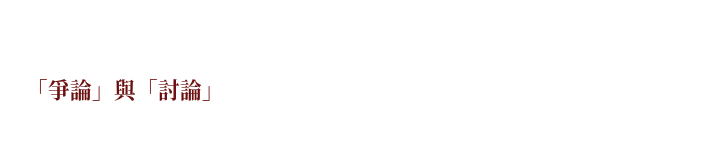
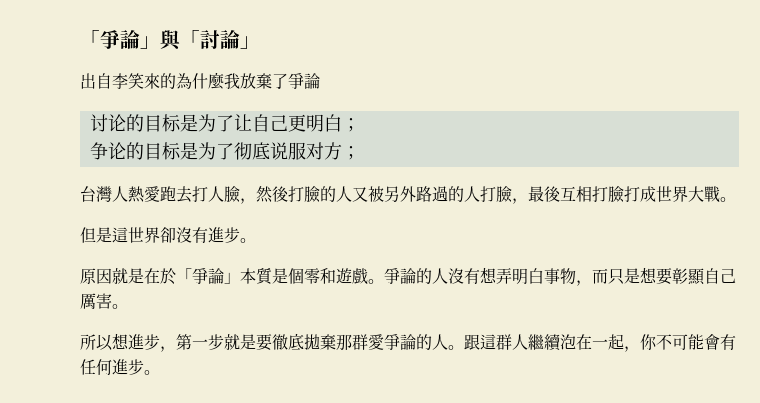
+ 出自李笑來的為什麼我放棄了爭論
+ 讨论的目标是为了让自己更明白；
+ 争论的目标是为了彻底说服对方；
+ 台灣人熱愛跑去打人臉，然後打臉的人又被另外路過的人打臉，最後互相打臉打成世界大戰。
+ 但是這世界卻沒有進步。
+ 原因就是在於「爭論」本質是個零和遊戲。爭論的人沒有想弄明白事物，而只是想要彰顯自己厲害。
+ 所以想進步，第一步就是要徹底拋棄那群愛爭論的人。跟這群人繼續泡在一起，你不可能會有任何進步。

